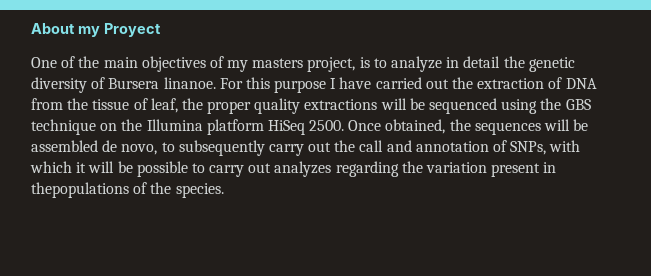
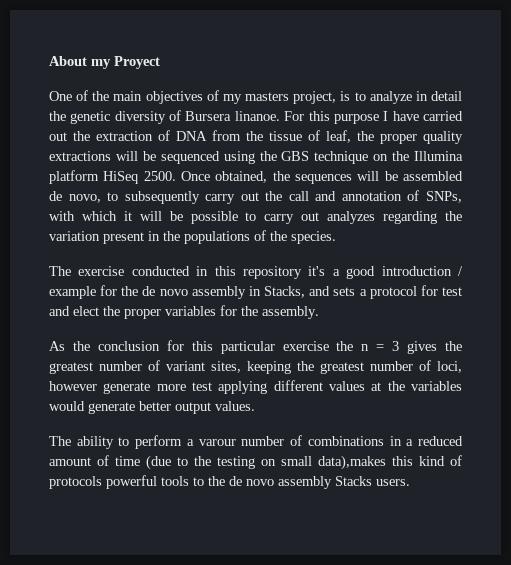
- Once obtained, the sequences will be assembled de novo, to subsequently carry out the call and annotation of SNPs, with which it will be possible to carry out analyzes regarding the variation present in thepopulations of the species.
+ Once obtained, the sequences will be assembled de novo, to subsequently carry out the call and annotation of SNPs, with which it will be possible to carry out analyzes regarding the variation present in the populations of the species.
+ The exercise conducted in this repository it's a good introduction / example for the de novo assembly in Stacks, and sets a protocol for test and elect the proper variables for the assembly.
+ As the conclusion for this particular exercise the n = 3 gives the greatest number of variant sites, keeping the greatest number of loci, however generate more test applying different values at the variables would generate better output values.
+ The ability to perform a varour number of combinations in a reduced amount of time (due to the testing on small data),makes this kind of protocols powerful tools to the de novo assembly Stacks users.

